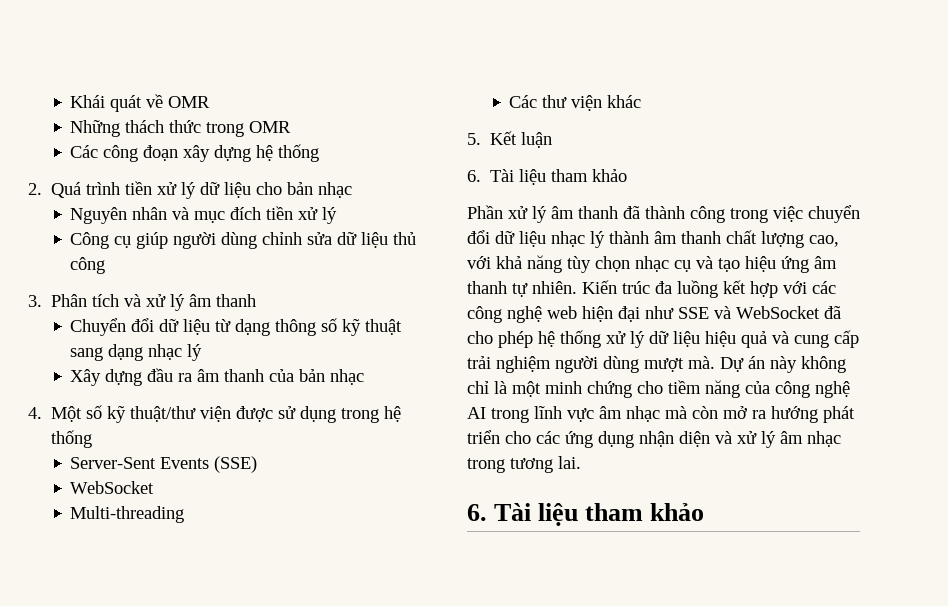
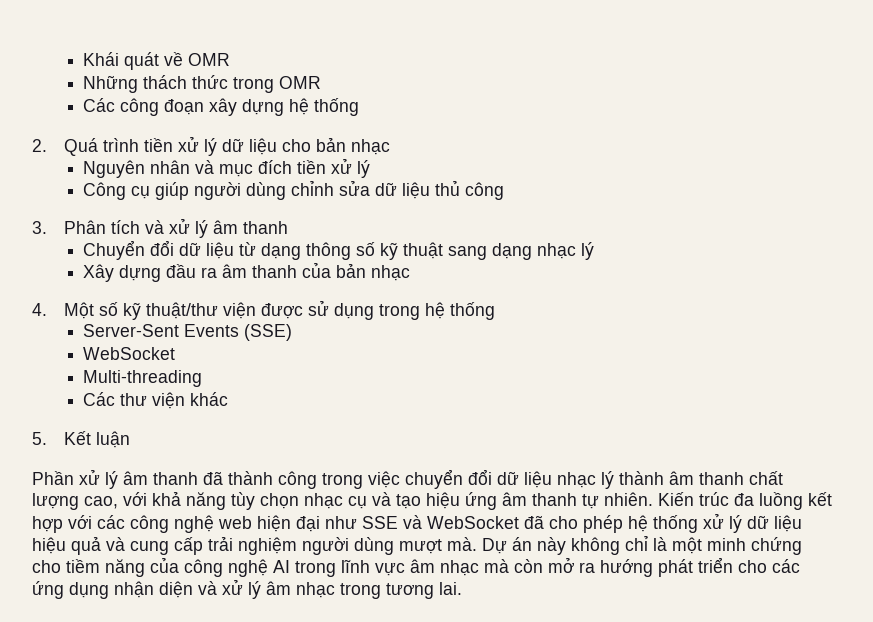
  5. Kết luận
- 6. Tài liệu tham khảo
  Dự án này không chỉ là một minh chứng cho tiềm năng của công nghệ AI trong lĩnh vực âm nhạc mà còn mở ra hướng phát triển cho các ứng dụng nhận diện và xử lý âm nhạc trong tương lai.
- 6. Tài liệu tham khảo

